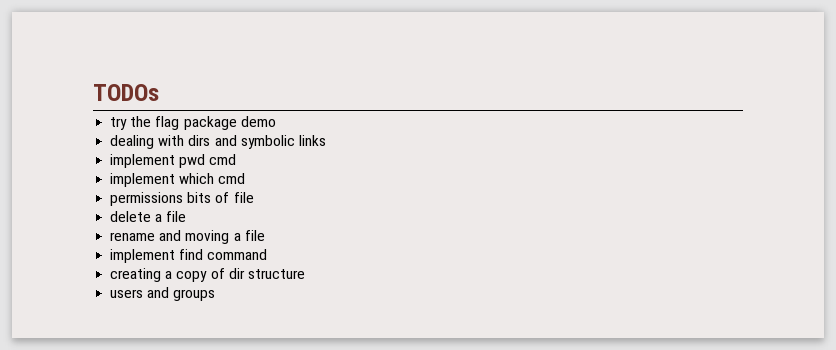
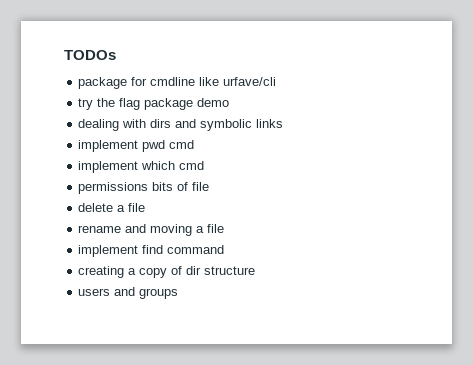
+ package for cmdline like urfave/cli

